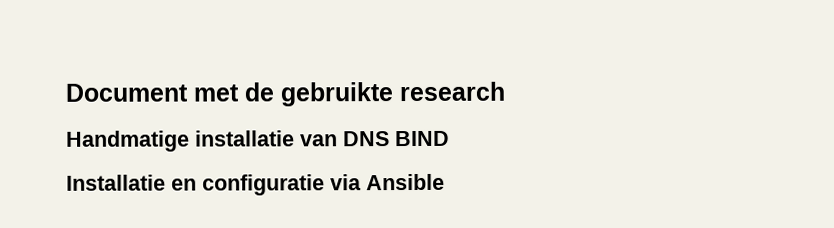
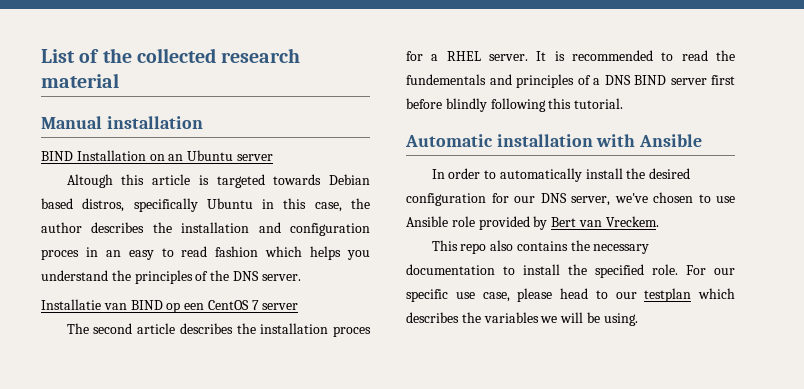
- Document met de gebruikte research
- Handmatige installatie van DNS BIND
- Installatie en configuratie via Ansible
+ List of the collected research material
+ Manual installation
+ BIND Installation on an Ubuntu server
+ Altough this article is targeted towards Debian based distros, specifically Ubuntu in this case, the author describes the installation and configuration proces in an easy to read fashion which helps you understand the principles of the DNS server.
+ Installatie van BIND op een CentOS 7 server
+ The second article describes the installation proces for a RHEL server. It is recommended to read the fundementals and principles of a DNS BIND server first before blindly following this tutorial.
+ Automatic installation with Ansible
+ In order to automatically install the desired configuration for our DNS server, we've chosen to use Ansible role provided by Bert van Vreckem.
+ This repo also contains the necessary documentation to install the specified role. For our specific use case, please head to our testplan which describes the variables we will be using.

